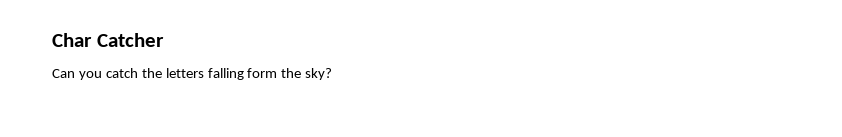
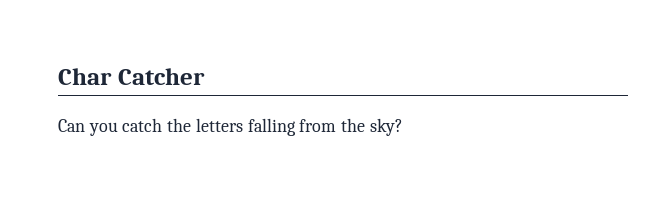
- Can you catch the letters falling form the sky?
+ Can you catch the letters falling from the sky?

